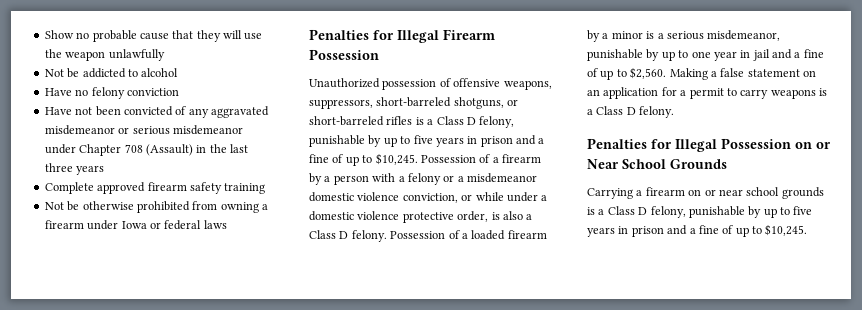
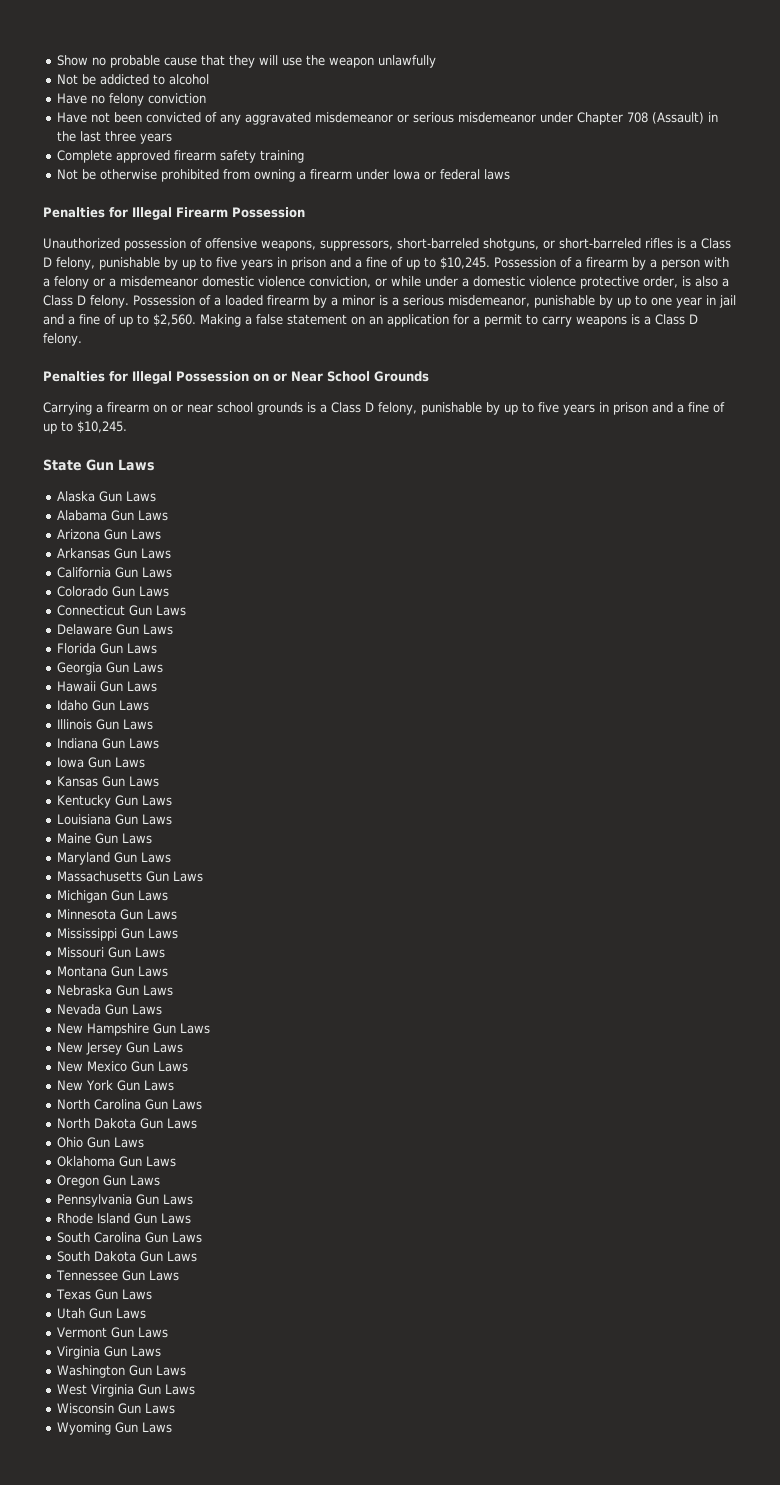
+ State Gun Laws
+ Alaska Gun Laws
+ Alabama Gun Laws
+ Arizona Gun Laws
+ Arkansas Gun Laws
+ California Gun Laws
+ Colorado Gun Laws
+ Connecticut Gun Laws
+ Delaware Gun Laws
+ Florida Gun Laws
+ Georgia Gun Laws
+ Hawaii Gun Laws
+ Idaho Gun Laws
+ Illinois Gun Laws
+ Indiana Gun Laws
+ Iowa Gun Laws
+ Kansas Gun Laws
+ Kentucky Gun Laws
+ Louisiana Gun Laws
+ Maine Gun Laws
+ Maryland Gun Laws
+ Massachusetts Gun Laws
+ Michigan Gun Laws
+ Minnesota Gun Laws
+ Mississippi Gun Laws
+ Missouri Gun Laws
+ Montana Gun Laws
+ Nebraska Gun Laws
+ Nevada Gun Laws
+ New Hampshire Gun Laws
+ New Jersey Gun Laws
+ New Mexico Gun Laws
+ New York Gun Laws
+ North Carolina Gun Laws
+ North Dakota Gun Laws
+ Ohio Gun Laws
+ Oklahoma Gun Laws
+ Oregon Gun Laws
+ Pennsylvania Gun Laws
+ Rhode Island Gun Laws
+ South Carolina Gun Laws
+ South Dakota Gun Laws
+ Tennessee Gun Laws
+ Texas Gun Laws
+ Utah Gun Laws
+ Vermont Gun Laws
+ Virginia Gun Laws
+ Washington Gun Laws
+ West Virginia Gun Laws
+ Wisconsin Gun Laws
+ Wyoming Gun Laws

